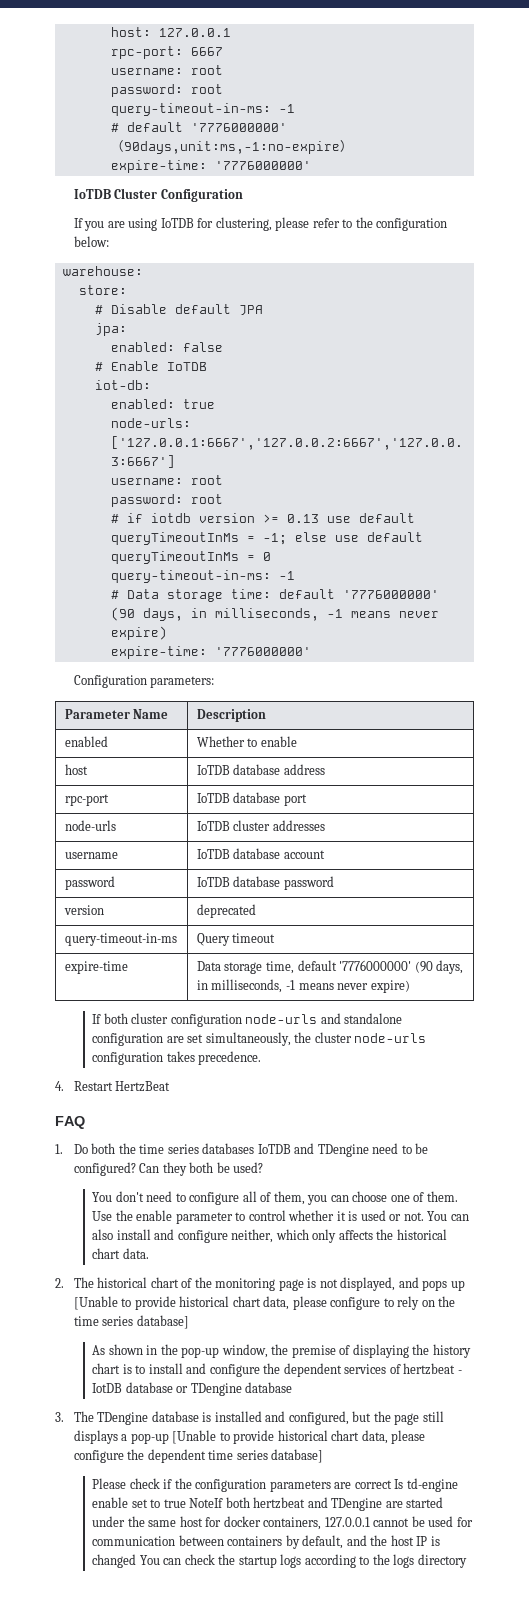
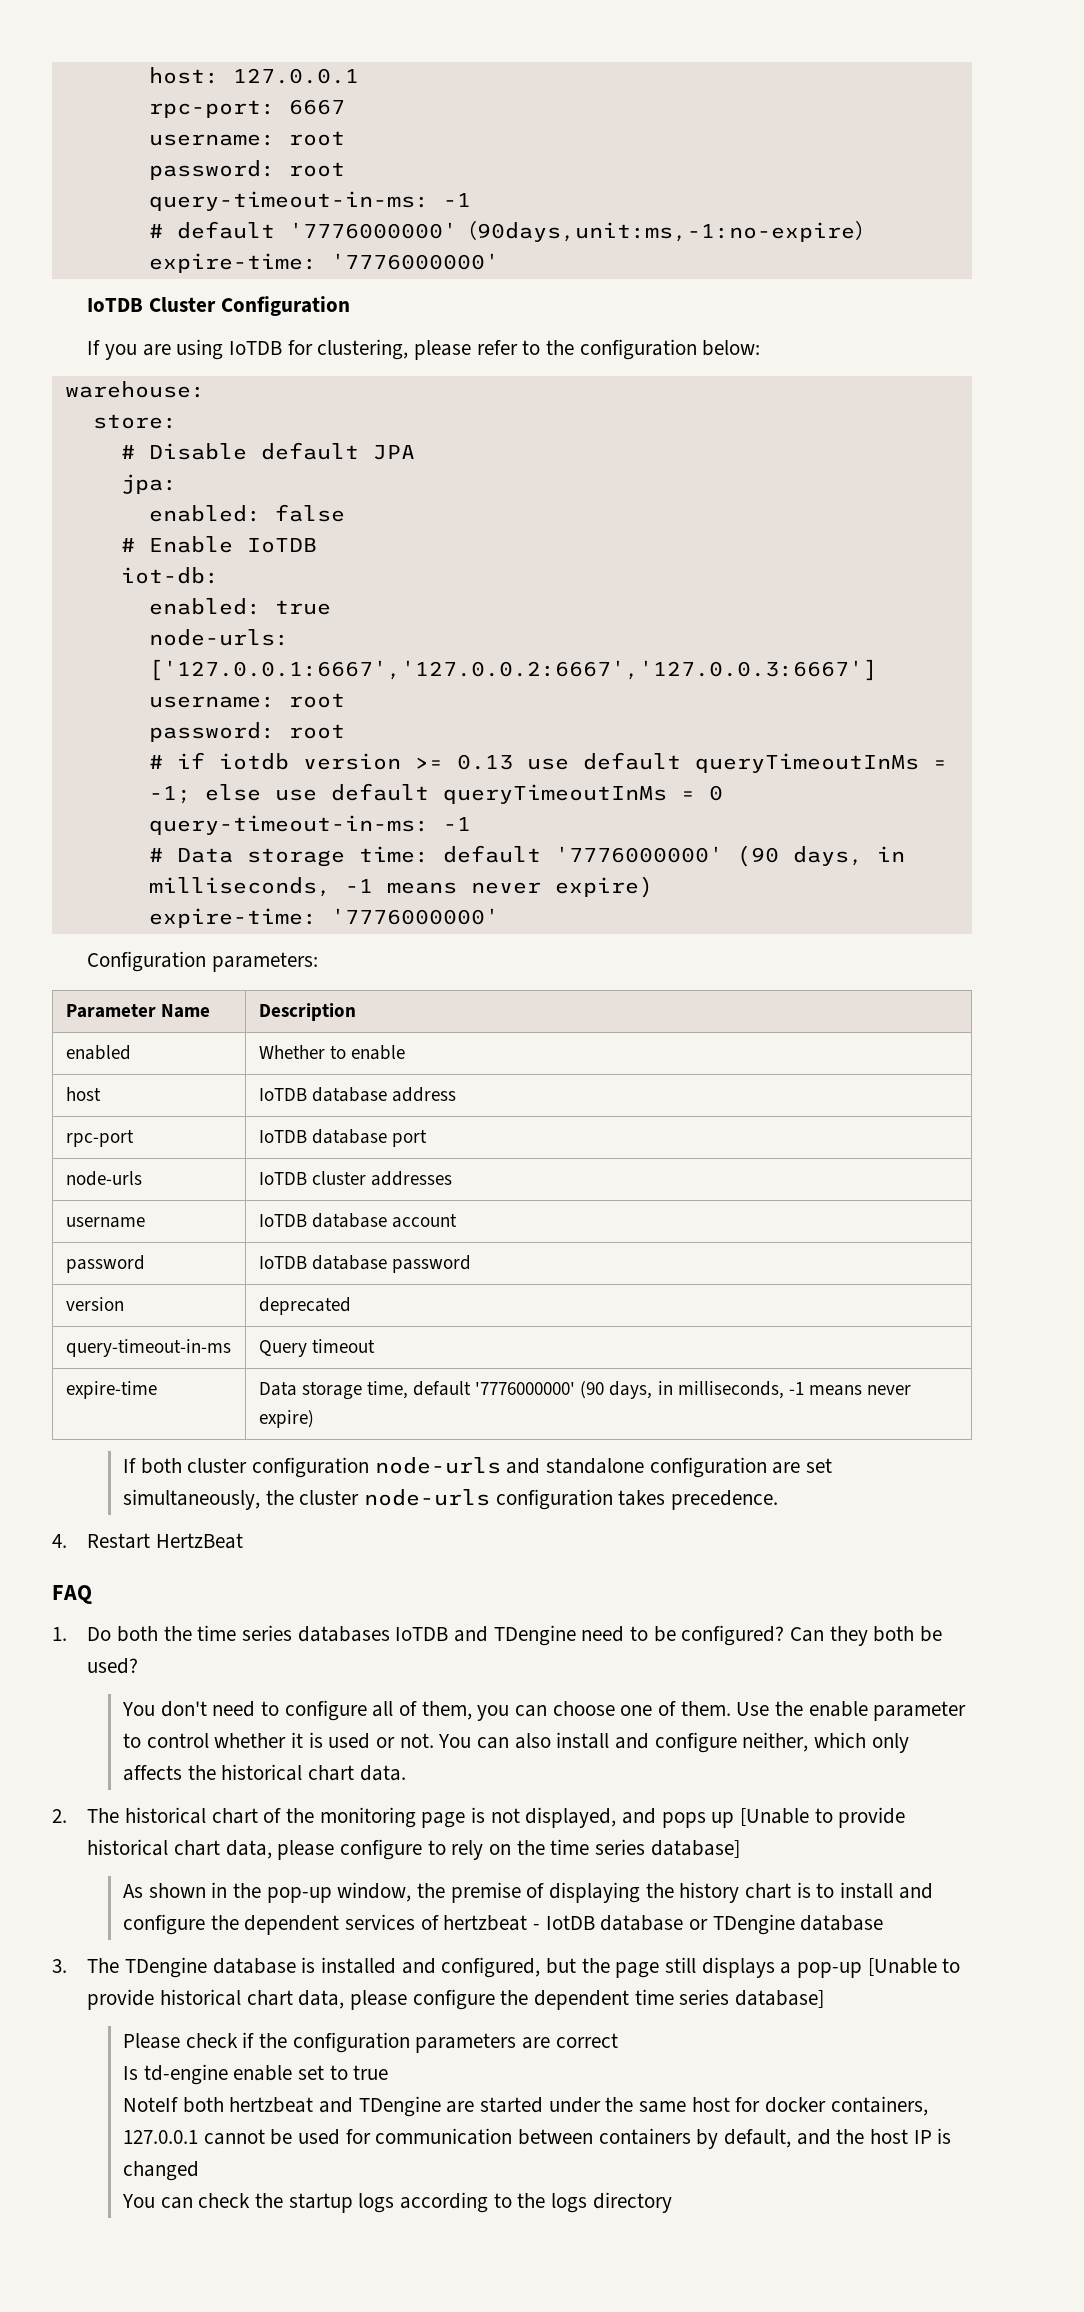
- Please check if the configuration parameters are correct Is td-engine enable set to true NoteIf both hertzbeat and TDengine are started under the same host for docker containers, 127.0.0.1 cannot be used for communication between containers by default, and the host IP is changed You can check the startup logs according to the logs directory
+ Please check if the configuration parameters are correct
+ Is td-engine enable set to true
+ NoteIf both hertzbeat and TDengine are started under the same host for docker containers, 127.0.0.1 cannot be used for communication between containers by default, and the host IP is changed
+ You can check the startup logs according to the logs directory

